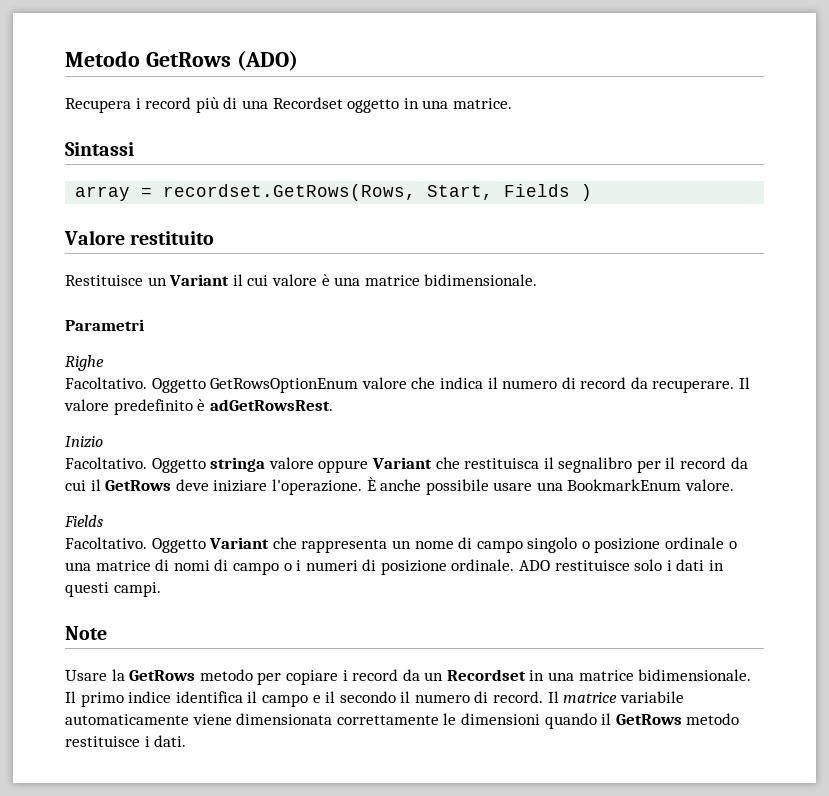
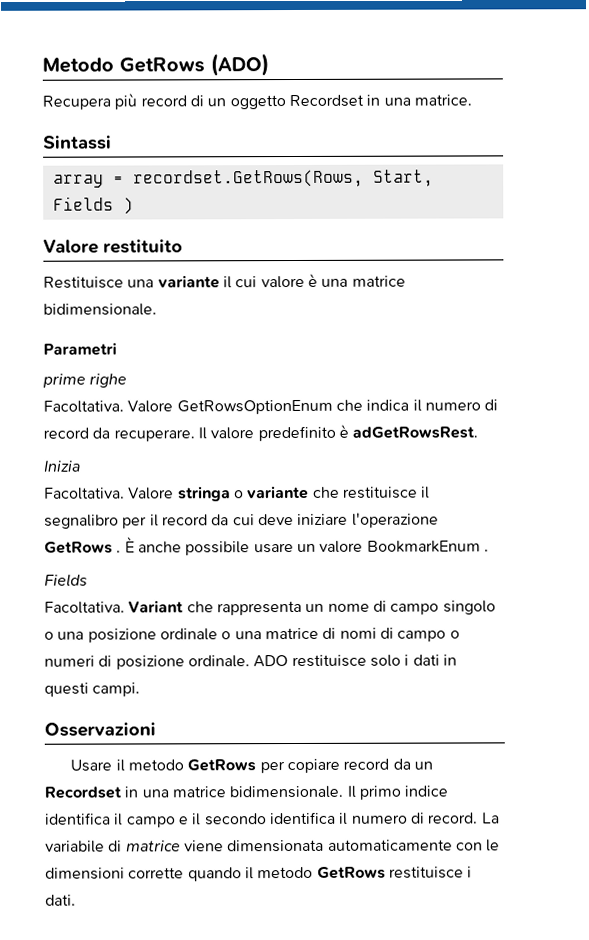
- Recupera i record più di una Recordset oggetto in una matrice.
+ Recupera più record di un oggetto Recordset in una matrice.
- Restituisce un Variant il cui valore è una matrice bidimensionale.
+ Restituisce una variante il cui valore è una matrice bidimensionale.
- Righe
- Facoltativo. Oggetto GetRowsOptionEnum valore che indica il numero di record da recuperare.
+ prime righe
+ Facoltativa. Valore GetRowsOptionEnum che indica il numero di record da recuperare.
- Inizio
- Facoltativo. Oggetto stringa valore oppure Variant che restituisca il segnalibro per il record da cui il GetRows deve iniziare l'operazione. È anche possibile usare una BookmarkEnum valore.
+ Inizia
+ Facoltativa. Valore stringa o variante che restituisce il segnalibro per il record da cui deve iniziare l'operazione GetRows . È anche possibile usare un valore BookmarkEnum .
- Facoltativo. Oggetto Variant che rappresenta un nome di campo singolo o posizione ordinale o una matrice di nomi di campo o i numeri di posizione ordinale.
+ Facoltativa. Variant che rappresenta un nome di campo singolo o una posizione ordinale o una matrice di nomi di campo o numeri di posizione ordinale.
- Note
+ Osservazioni
- Usare la GetRows metodo per copiare i record da un Recordset in una matrice bidimensionale.
+ Usare il metodo GetRows per copiare record da un Recordset in una matrice bidimensionale.
- Il primo indice identifica il campo e il secondo il numero di record.
+ Il primo indice identifica il campo e il secondo identifica il numero di record.
- Il matrice variabile automaticamente viene dimensionata correttamente le dimensioni quando il GetRows metodo restituisce i dati.
+ La variabile di matrice viene dimensionata automaticamente con le dimensioni corrette quando il metodo GetRows restituisce i dati.

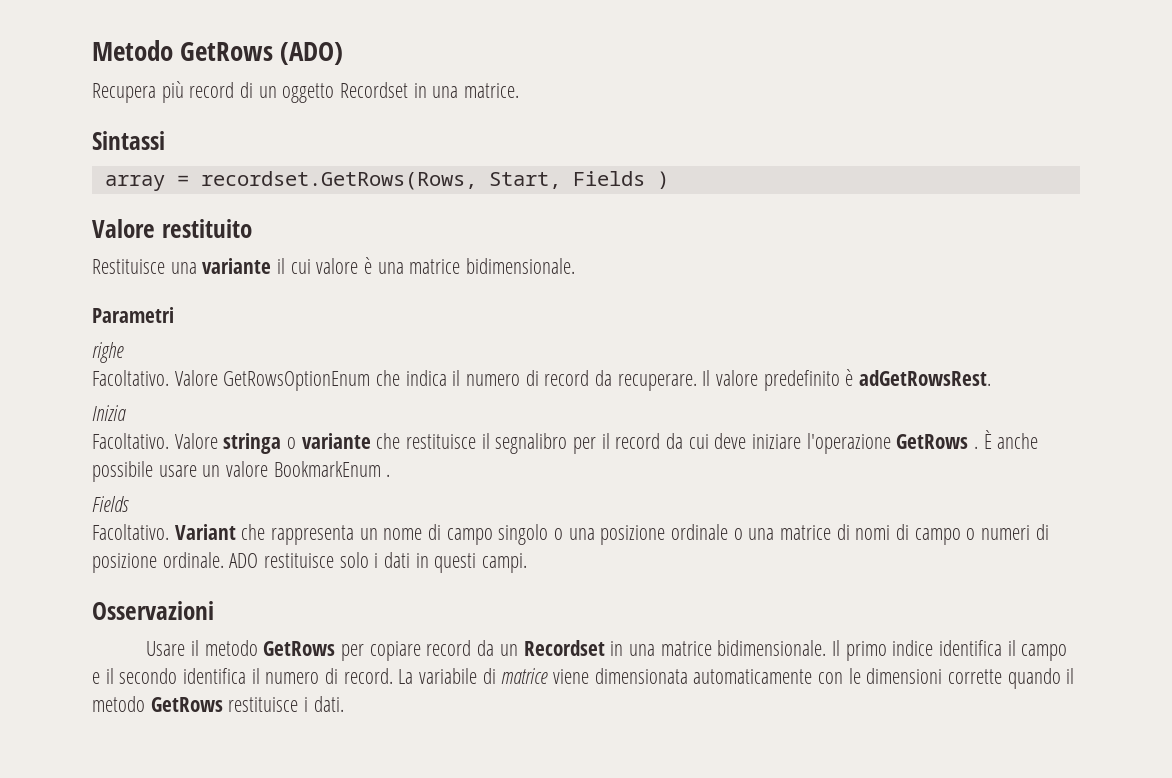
- prime righe
- Facoltativa.
+ righe
+ Facoltativo.
  Inizia
- Facoltativa.
+ Facoltativo.
  È anche possibile usare un valore BookmarkEnum .
  Fields
- Facoltativa.
+ Facoltativo.

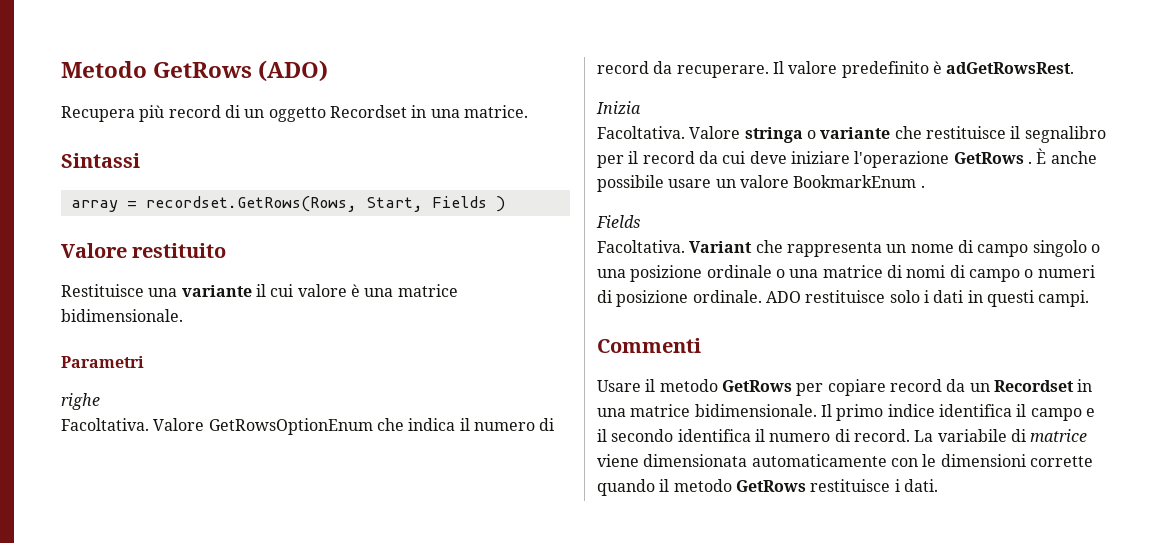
  righe
- Facoltativo.
+ Facoltativa.
  Inizia
- Facoltativo.
+ Facoltativa.
  È anche possibile usare un valore BookmarkEnum .
  Fields
- Facoltativo.
+ Facoltativa.
- Osservazioni
+ Commenti

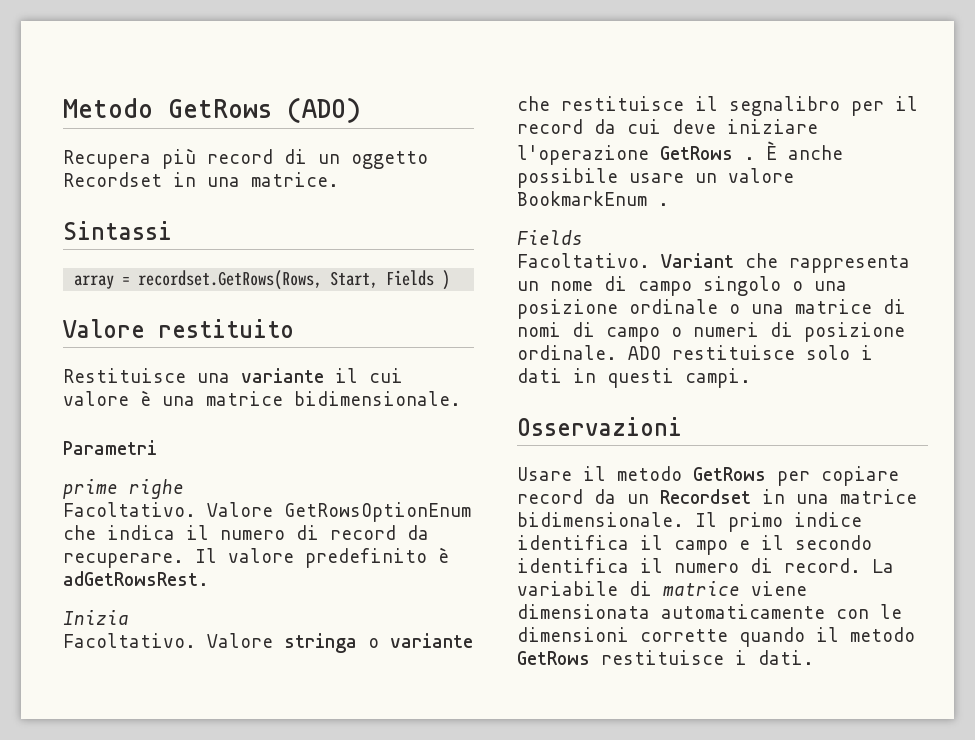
- righe
- Facoltativa.
+ prime righe
+ Facoltativo.
  Inizia
- Facoltativa.
+ Facoltativo.
  È anche possibile usare un valore BookmarkEnum .
  Fields
- Facoltativa.
+ Facoltativo.
- Commenti
+ Osservazioni

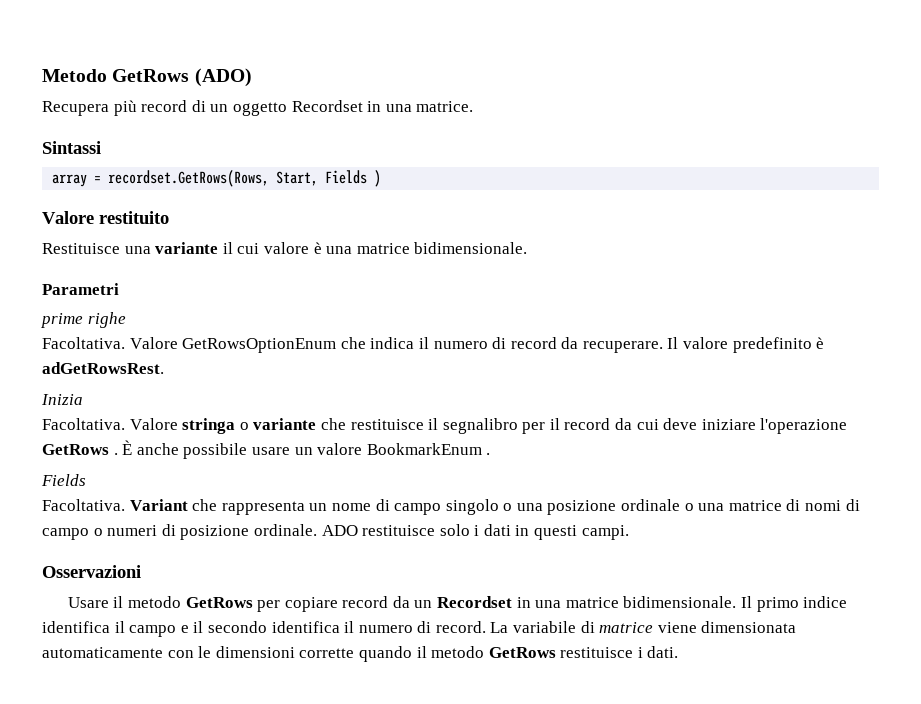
  prime righe
- Facoltativo.
+ Facoltativa.
  Inizia
- Facoltativo.
+ Facoltativa.
  È anche possibile usare un valore BookmarkEnum .
  Fields
- Facoltativo.
+ Facoltativa.

